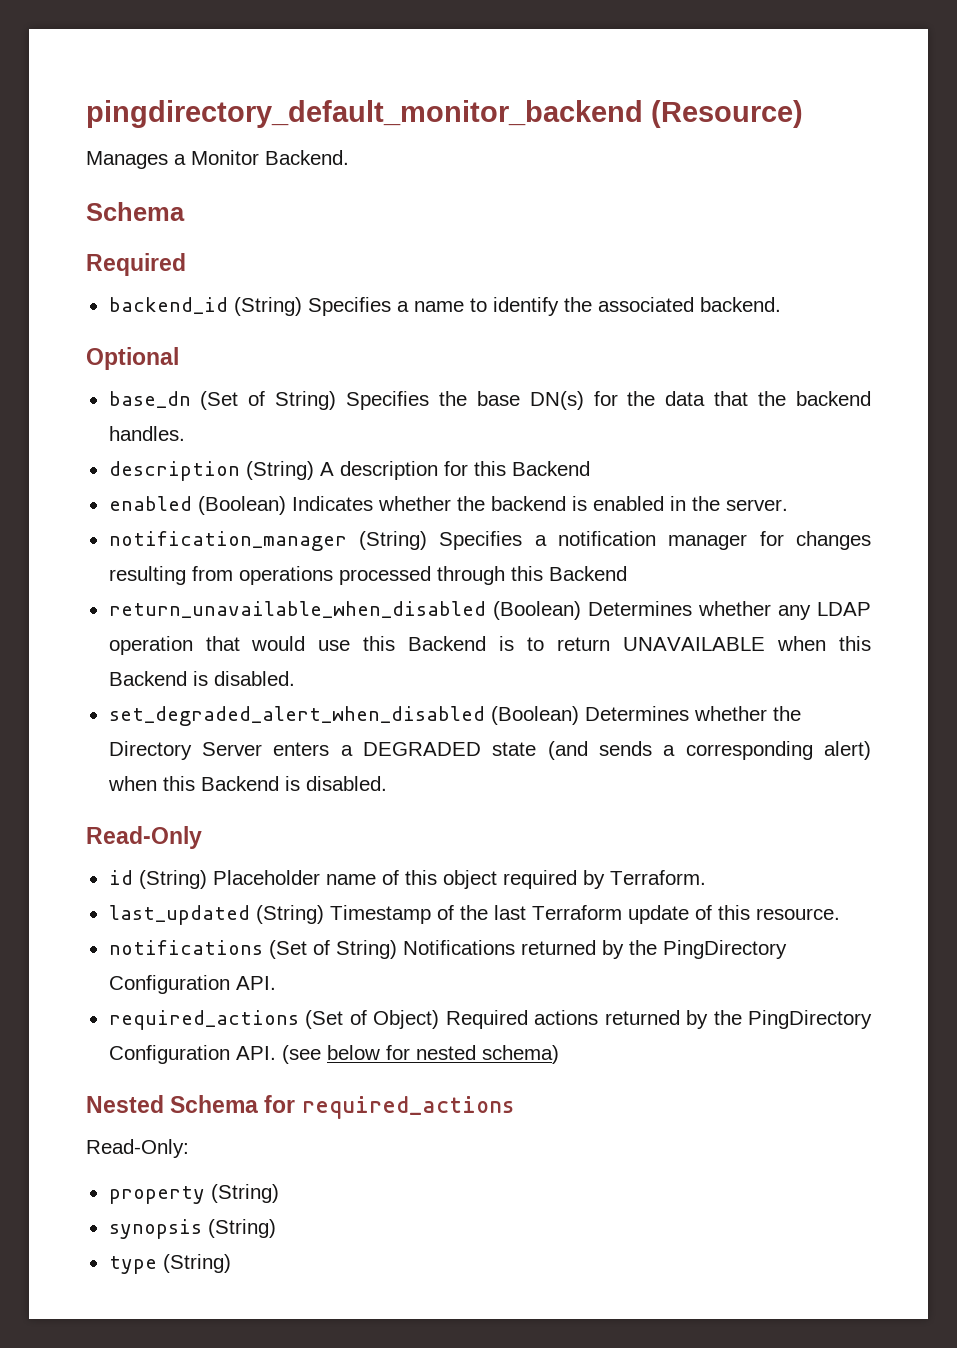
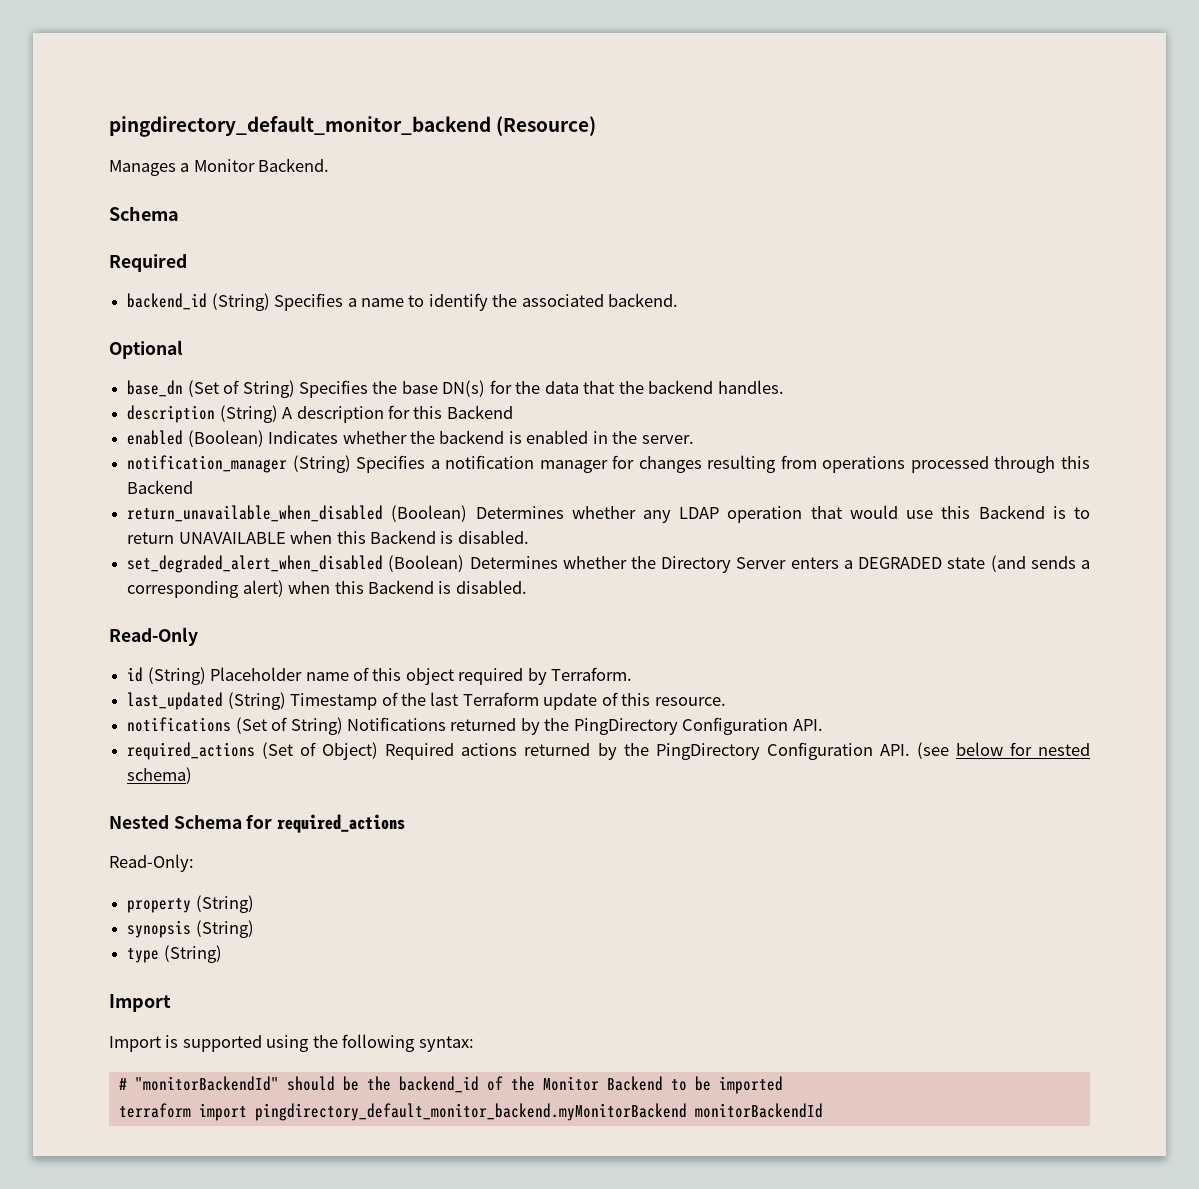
  type (String)
+ Import
+ Import is supported using the following syntax:
+ # "monitorBackendId" should be the backend_id of the Monitor Backend to be imported
+ terraform import pingdirectory_default_monitor_backend.myMonitorBackend monitorBackendId

